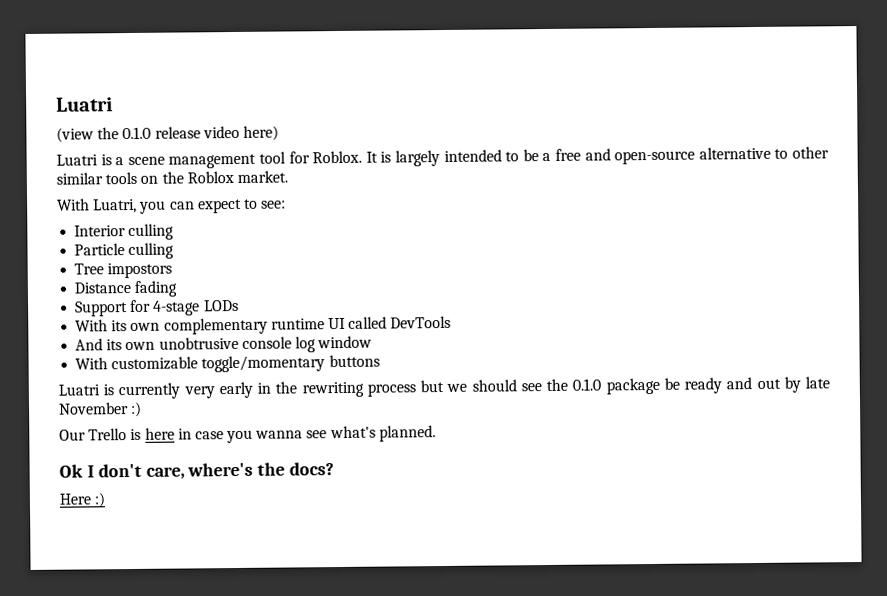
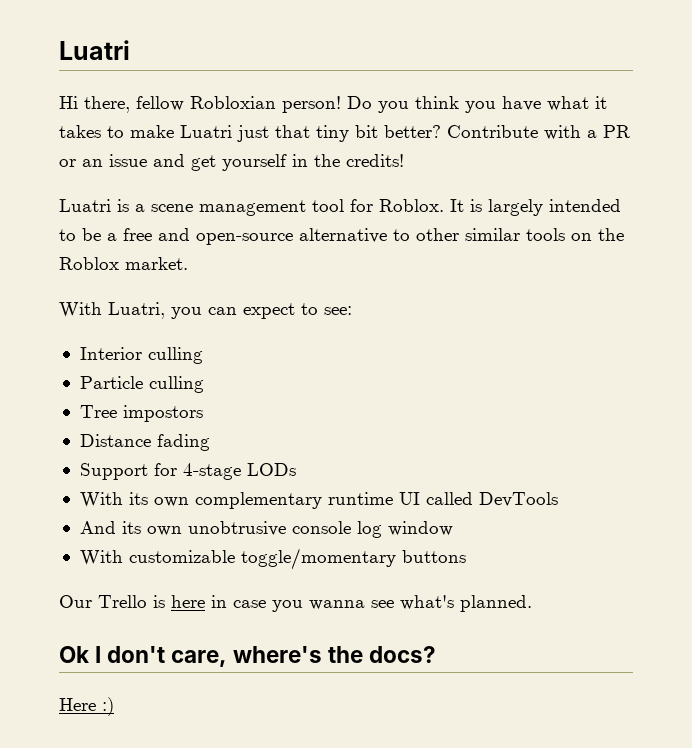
- (view the 0.1.0 release video here)
+ Hi there, fellow Robloxian person! Do you think you have what it takes to make Luatri just that tiny bit better? Contribute with a PR or an issue and get yourself in the credits!
- Luatri is currently very early in the rewriting process but we should see the 0.1.0 package be ready and out by late November :)

